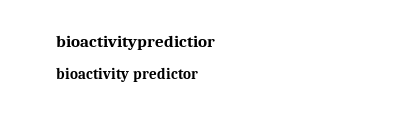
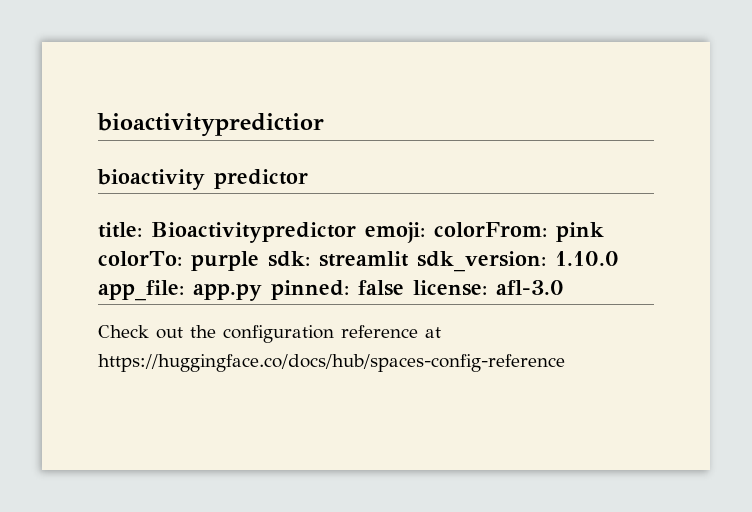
+ title: Bioactivitypredictor emoji: colorFrom: pink colorTo: purple sdk: streamlit sdk_version: 1.10.0 app_file: app.py pinned: false license: afl-3.0
+ Check out the configuration reference at https://huggingface.co/docs/hub/spaces-config-reference

